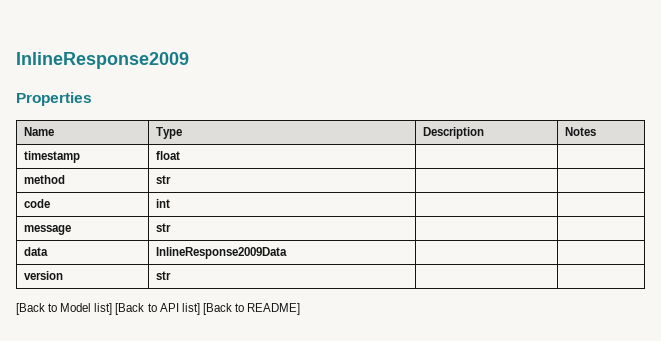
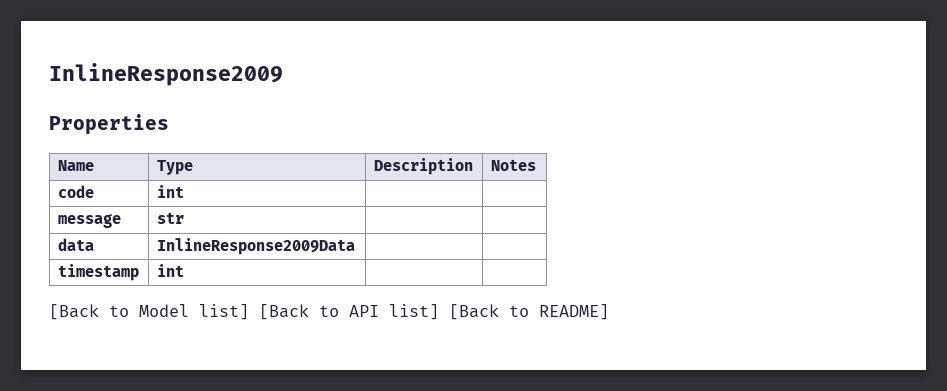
- timestamp | float | |
- method | str | |
- version | str | |
+ timestamp | int | |

